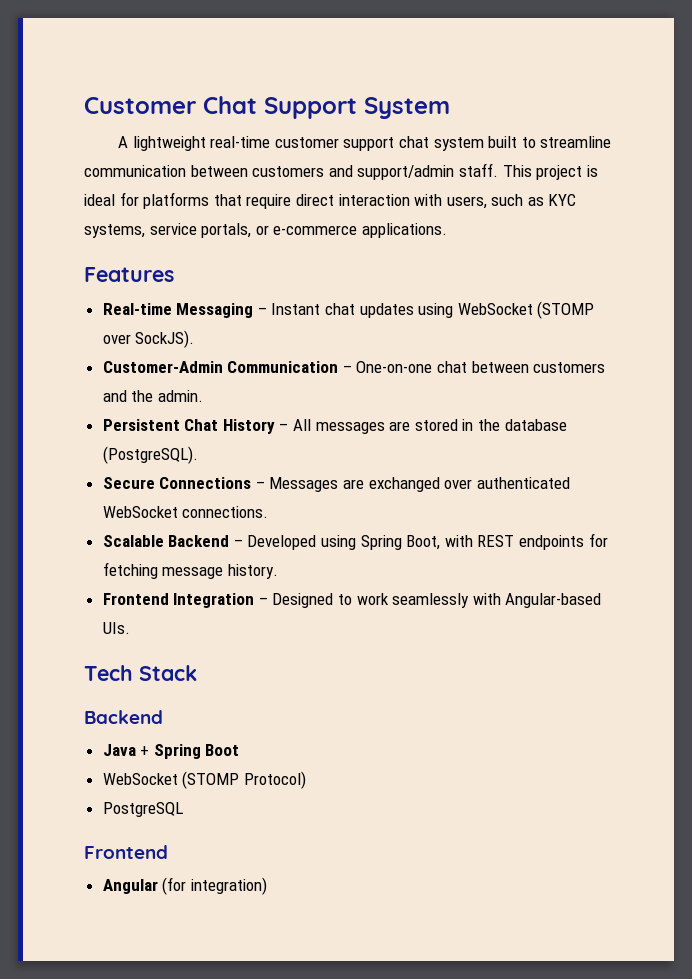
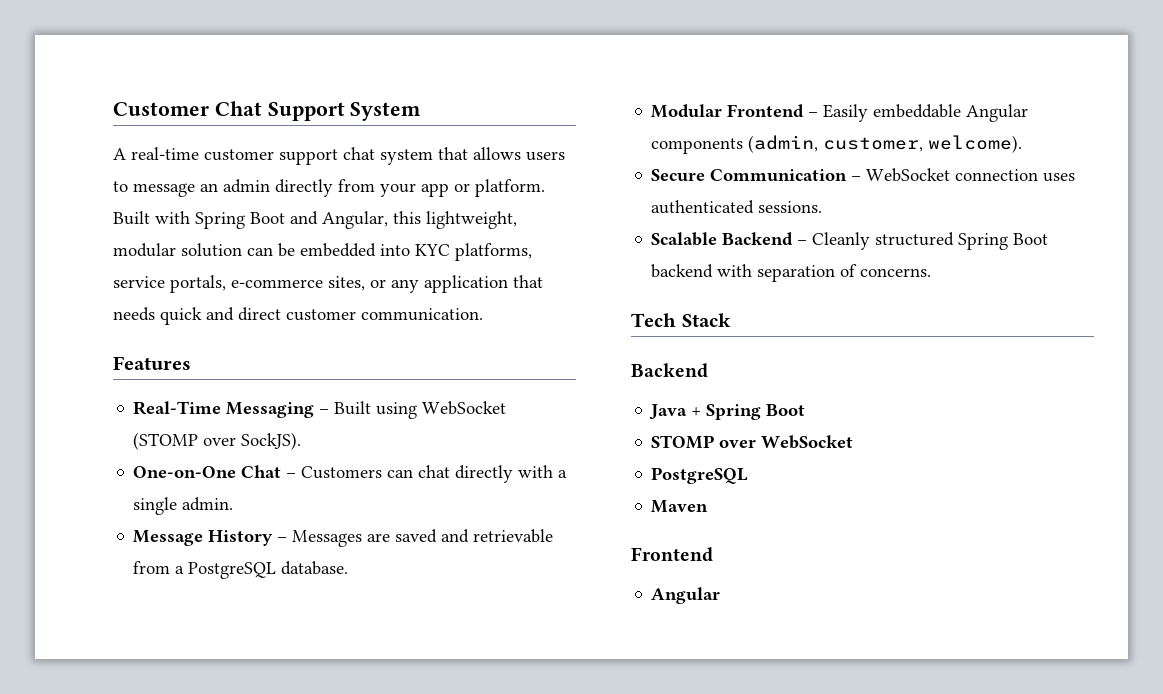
- A lightweight real-time customer support chat system built to streamline communication between customers and support/admin staff. This project is ideal for platforms that require direct interaction with users, such as KYC systems, service portals, or e-commerce applications.
+ A real-time customer support chat system that allows users to message an admin directly from your app or platform. Built with Spring Boot and Angular, this lightweight, modular solution can be embedded into KYC platforms, service portals, e-commerce sites, or any application that needs quick and direct customer communication.
- Real-time Messaging – Instant chat updates using WebSocket (STOMP over SockJS).
+ Real-Time Messaging – Built using WebSocket (STOMP over SockJS).
- Customer-Admin Communication – One-on-one chat between customers and the admin.
- Persistent Chat History – All messages are stored in the database (PostgreSQL).
- Secure Connections – Messages are exchanged over authenticated WebSocket connections.
- Scalable Backend – Developed using Spring Boot, with REST endpoints for fetching message history.
- Frontend Integration – Designed to work seamlessly with Angular-based UIs.
+ One-on-One Chat – Customers can chat directly with a single admin.
+ Message History – Messages are saved and retrievable from a PostgreSQL database.
+ Modular Frontend – Easily embeddable Angular components (admin, customer, welcome).
+ Secure Communication – WebSocket connection uses authenticated sessions.
+ Scalable Backend – Cleanly structured Spring Boot backend with separation of concerns.
- WebSocket (STOMP Protocol)
+ STOMP over WebSocket
  PostgreSQL
+ Maven
  Frontend
- Angular (for integration)
+ Angular

